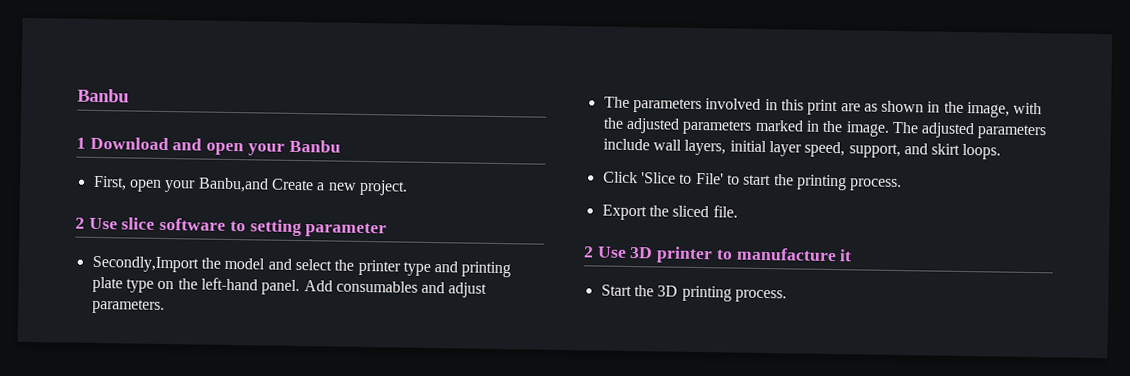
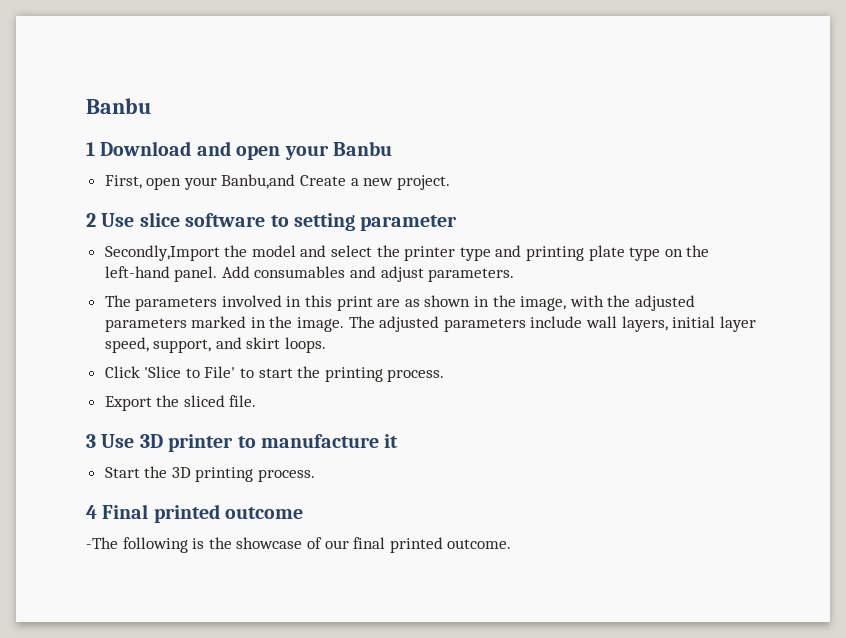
- 2 Use 3D printer to manufacture it
+ 3 Use 3D printer to manufacture it
+ 4 Final printed outcome
+ -The following is the showcase of our final printed outcome.

